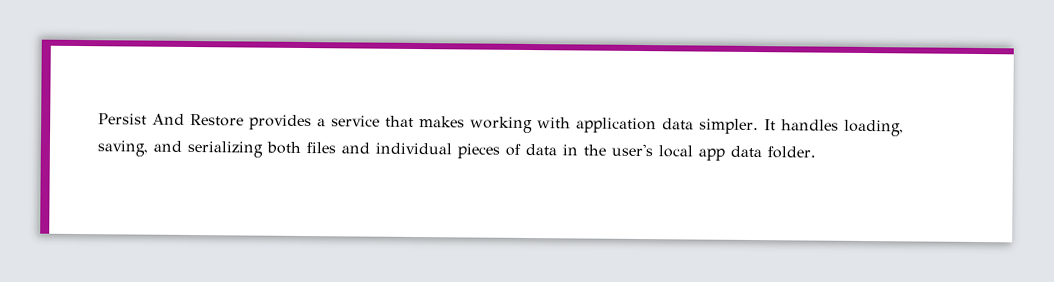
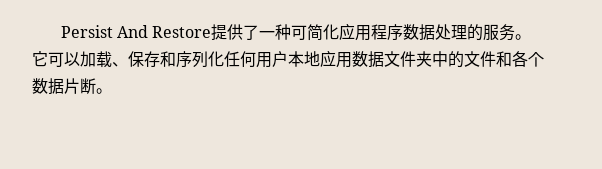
- Persist And Restore provides a service that makes working with application data simpler. It handles loading, saving, and serializing both files and individual pieces of data in the user's local app data folder.
+ Persist And Restore提供了一种可简化应用程序数据处理的服务。它可以加载、保存和序列化任何用户本地应用数据文件夹中的文件和各个数据片断。

